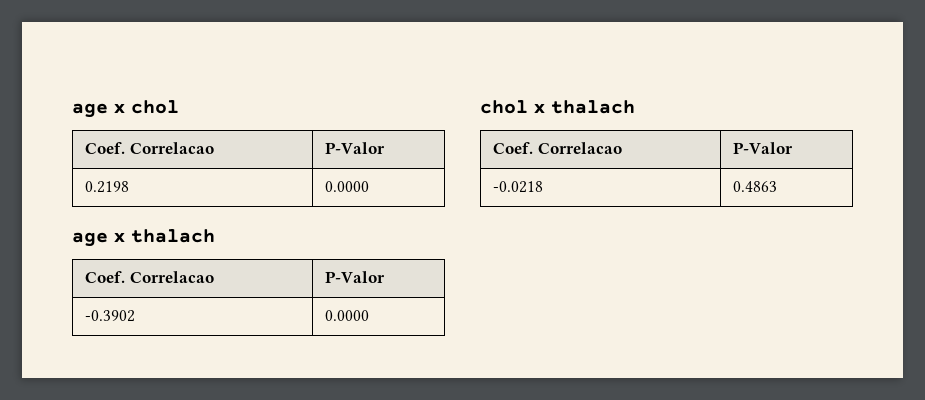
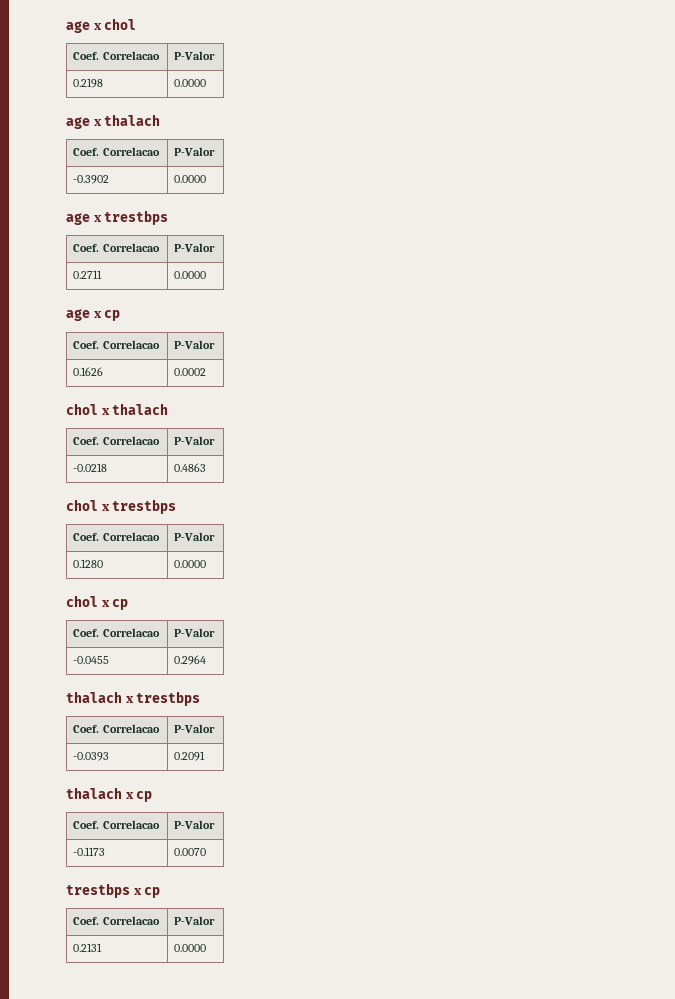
+ age x trestbps
+ Coef. Correlacao | P-Valor
+ 0.2711 | 0.0000
+ age x cp
+ Coef. Correlacao | P-Valor
+ 0.1626 | 0.0002
+ chol x trestbps
+ Coef. Correlacao | P-Valor
+ 0.1280 | 0.0000
+ chol x cp
+ Coef. Correlacao | P-Valor
+ -0.0455 | 0.2964
+ thalach x trestbps
+ Coef. Correlacao | P-Valor
+ -0.0393 | 0.2091
+ thalach x cp
+ Coef. Correlacao | P-Valor
+ -0.1173 | 0.0070
+ trestbps x cp
+ Coef. Correlacao | P-Valor
+ 0.2131 | 0.0000

